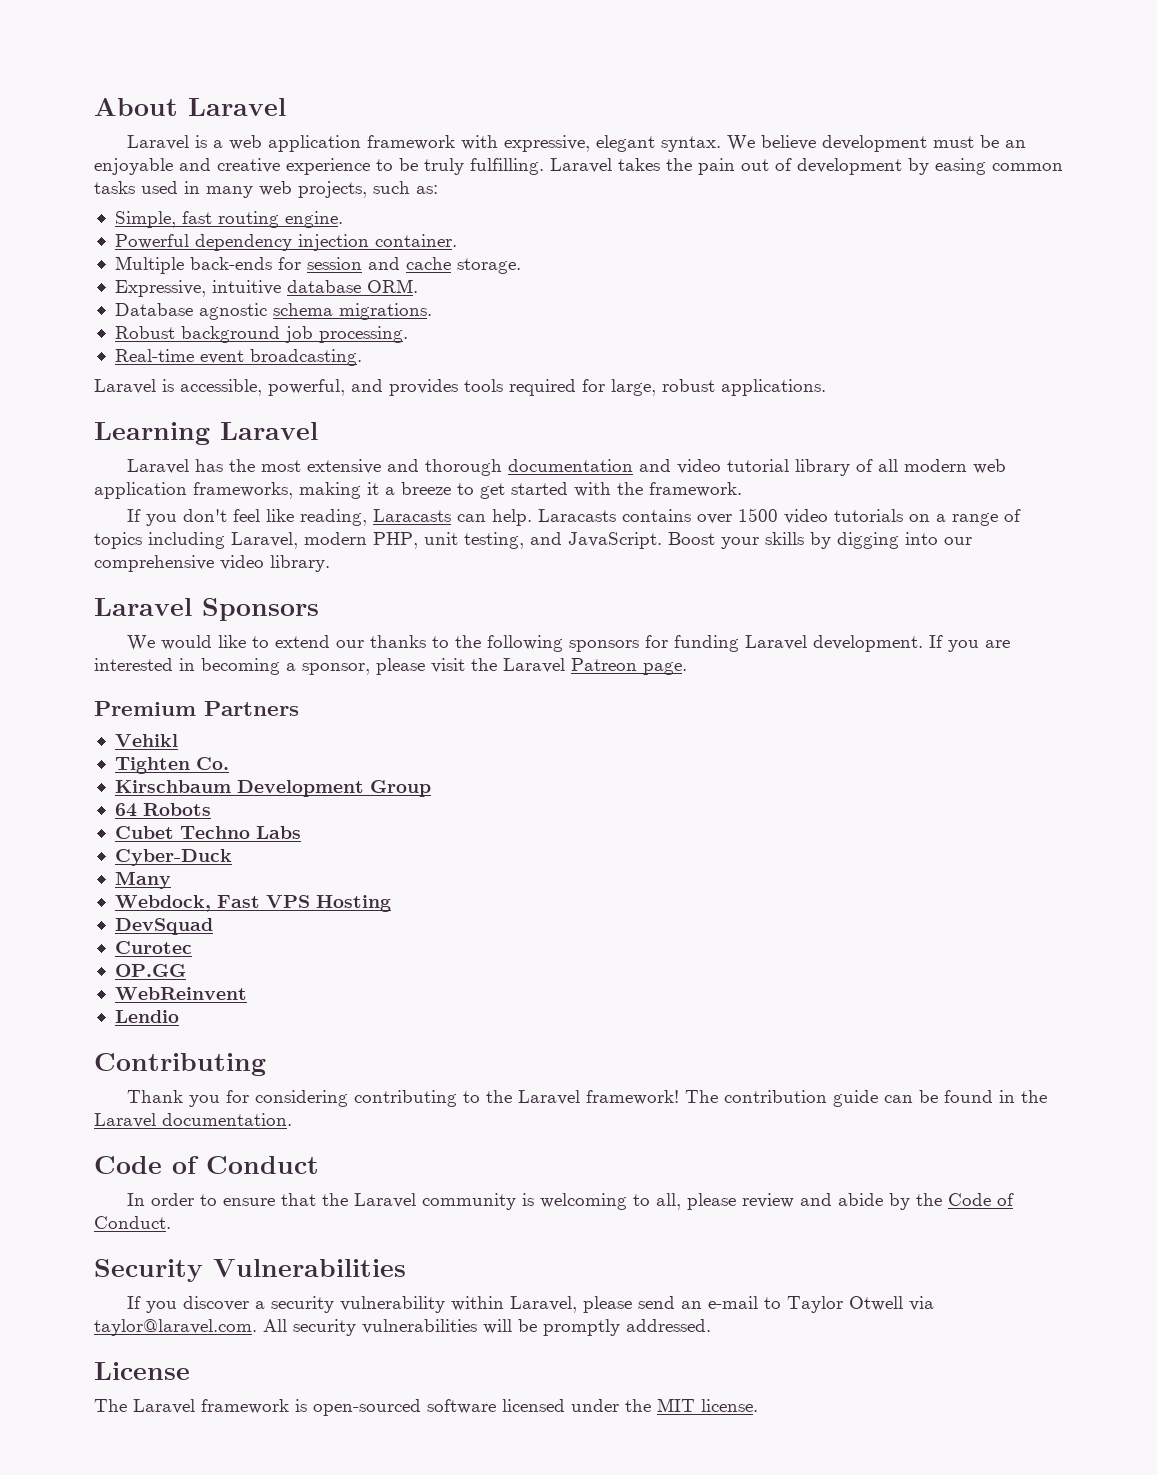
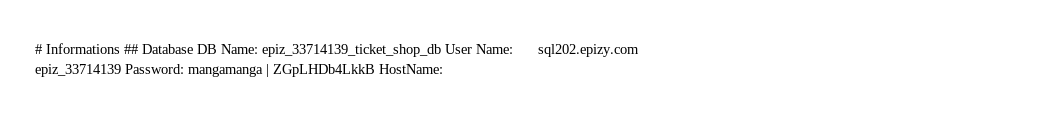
- About Laravel
- Laravel is a web application framework with expressive, elegant syntax. We believe development must be an enjoyable and creative experience to be truly fulfilling. Laravel takes the pain out of development by easing common tasks used in many web projects, such as:
- Simple, fast routing engine.
- Powerful dependency injection container.
- Multiple back-ends for session and cache storage.
- Expressive, intuitive database ORM.
- Database agnostic schema migrations.
- Robust background job processing.
- Real-time event broadcasting.
- Laravel is accessible, powerful, and provides tools required for large, robust applications.
- Learning Laravel
- Laravel has the most extensive and thorough documentation and video tutorial library of all modern web application frameworks, making it a breeze to get started with the framework.
- If you don't feel like reading, Laracasts can help. Laracasts contains over 1500 video tutorials on a range of topics including Laravel, modern PHP, unit testing, and JavaScript. Boost your skills by digging into our comprehensive video library.
- Laravel Sponsors
- We would like to extend our thanks to the following sponsors for funding Laravel development. If you are interested in becoming a sponsor, please visit the Laravel Patreon page.
- Premium Partners
- Vehikl
- Tighten Co.
- Kirschbaum Development Group
- 64 Robots
- Cubet Techno Labs
- Cyber-Duck
- Many
- Webdock, Fast VPS Hosting
- DevSquad
- Curotec
- OP.GG
- WebReinvent
- Lendio
- Contributing
- Thank you for considering contributing to the Laravel framework! The contribution guide can be found in the Laravel documentation.
- Code of Conduct
- In order to ensure that the Laravel community is welcoming to all, please review and abide by the Code of Conduct.
- Security Vulnerabilities
- If you discover a security vulnerability within Laravel, please send an e-mail to Taylor Otwell via taylor@laravel.com. All security vulnerabilities will be promptly addressed.
- License
- The Laravel framework is open-sourced software licensed under the MIT license.
+ # Informations ## Database DB Name: epiz_33714139_ticket_shop_db User Name: epiz_33714139 Password: mangamanga | ZGpLHDb4LkkB HostName: sql202.epizy.com

